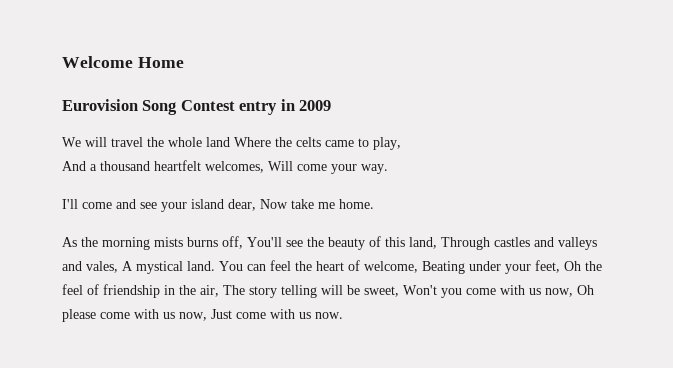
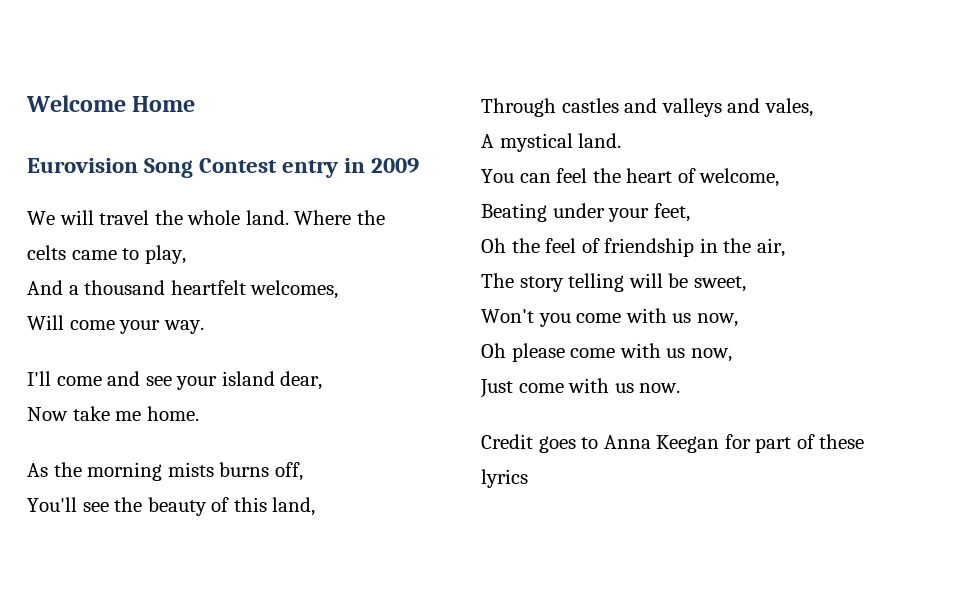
- We will travel the whole land Where the celts came to play,
+ We will travel the whole land. Where the celts came to play,
- And a thousand heartfelt welcomes, Will come your way.
+ And a thousand heartfelt welcomes,
+ Will come your way.
- I'll come and see your island dear, Now take me home.
+ I'll come and see your island dear,
+ Now take me home.
- As the morning mists burns off, You'll see the beauty of this land, Through castles and valleys and vales, A mystical land. You can feel the heart of welcome, Beating under your feet, Oh the feel of friendship in the air, The story telling will be sweet, Won't you come with us now, Oh please come with us now, Just come with us now.
+ As the morning mists burns off,
+ You'll see the beauty of this land,
+ Through castles and valleys and vales,
+ A mystical land.
+ You can feel the heart of welcome,
+ Beating under your feet,
+ Oh the feel of friendship in the air,
+ The story telling will be sweet,
+ Won't you come with us now,
+ Oh please come with us now,
+ Just come with us now.
+ Credit goes to Anna Keegan for part of these lyrics

